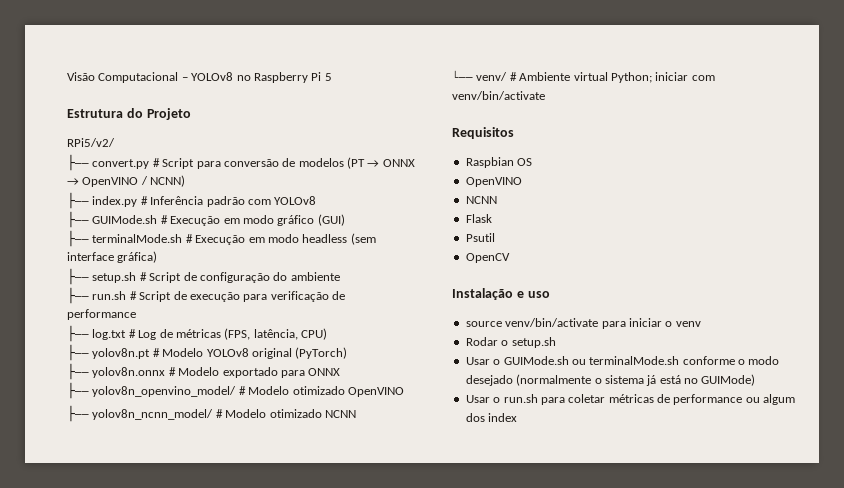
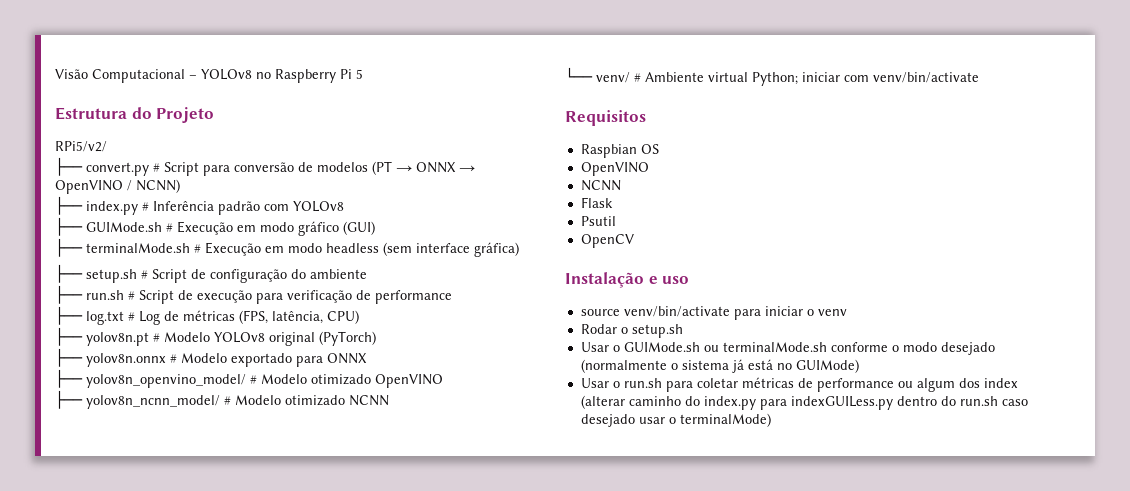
- Usar o run.sh para coletar métricas de performance ou algum dos index
+ Usar o run.sh para coletar métricas de performance ou algum dos index (alterar caminho do index.py para indexGUILess.py dentro do run.sh caso desejado usar o terminalMode)

